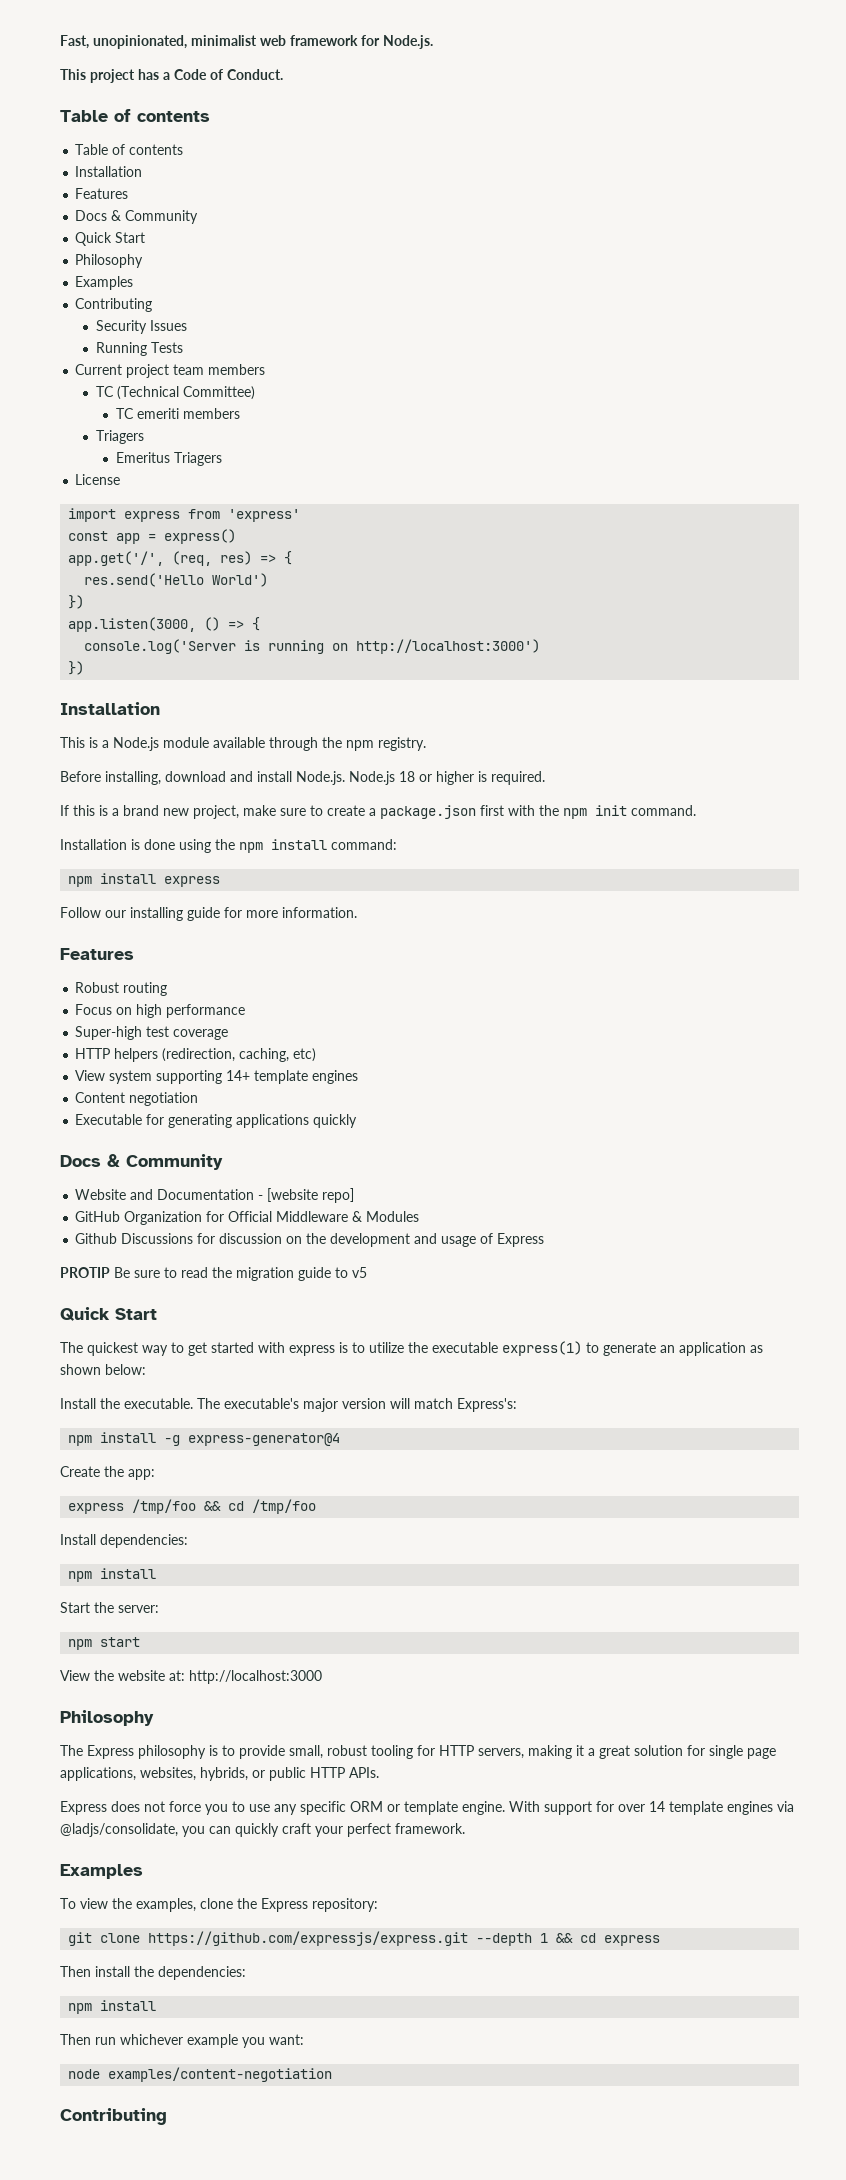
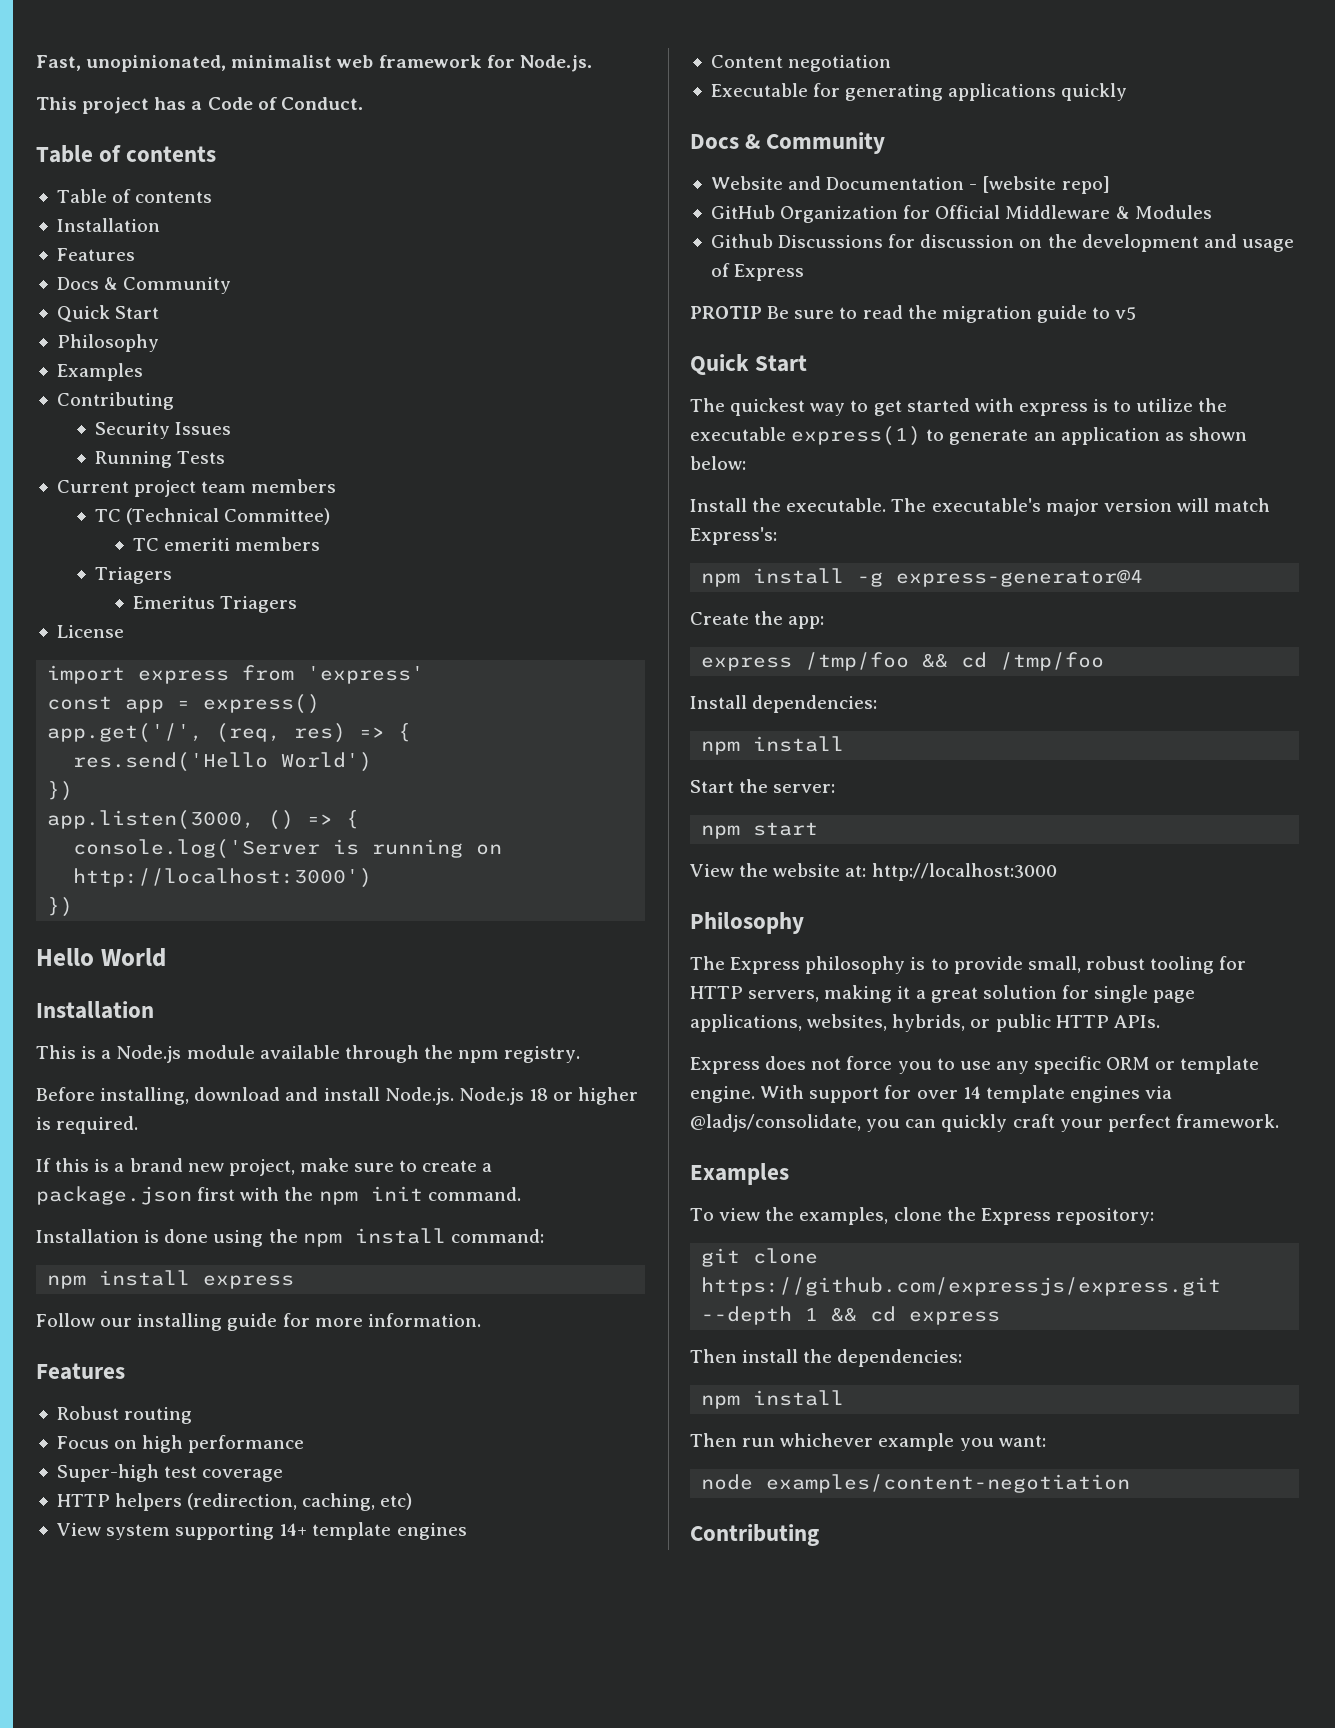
+ Hello World

